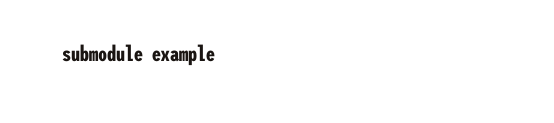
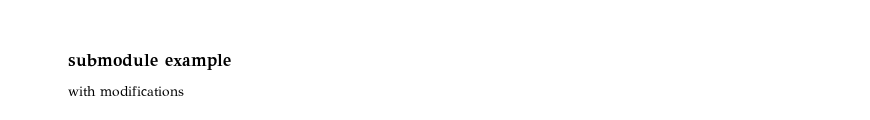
+ with modifications

